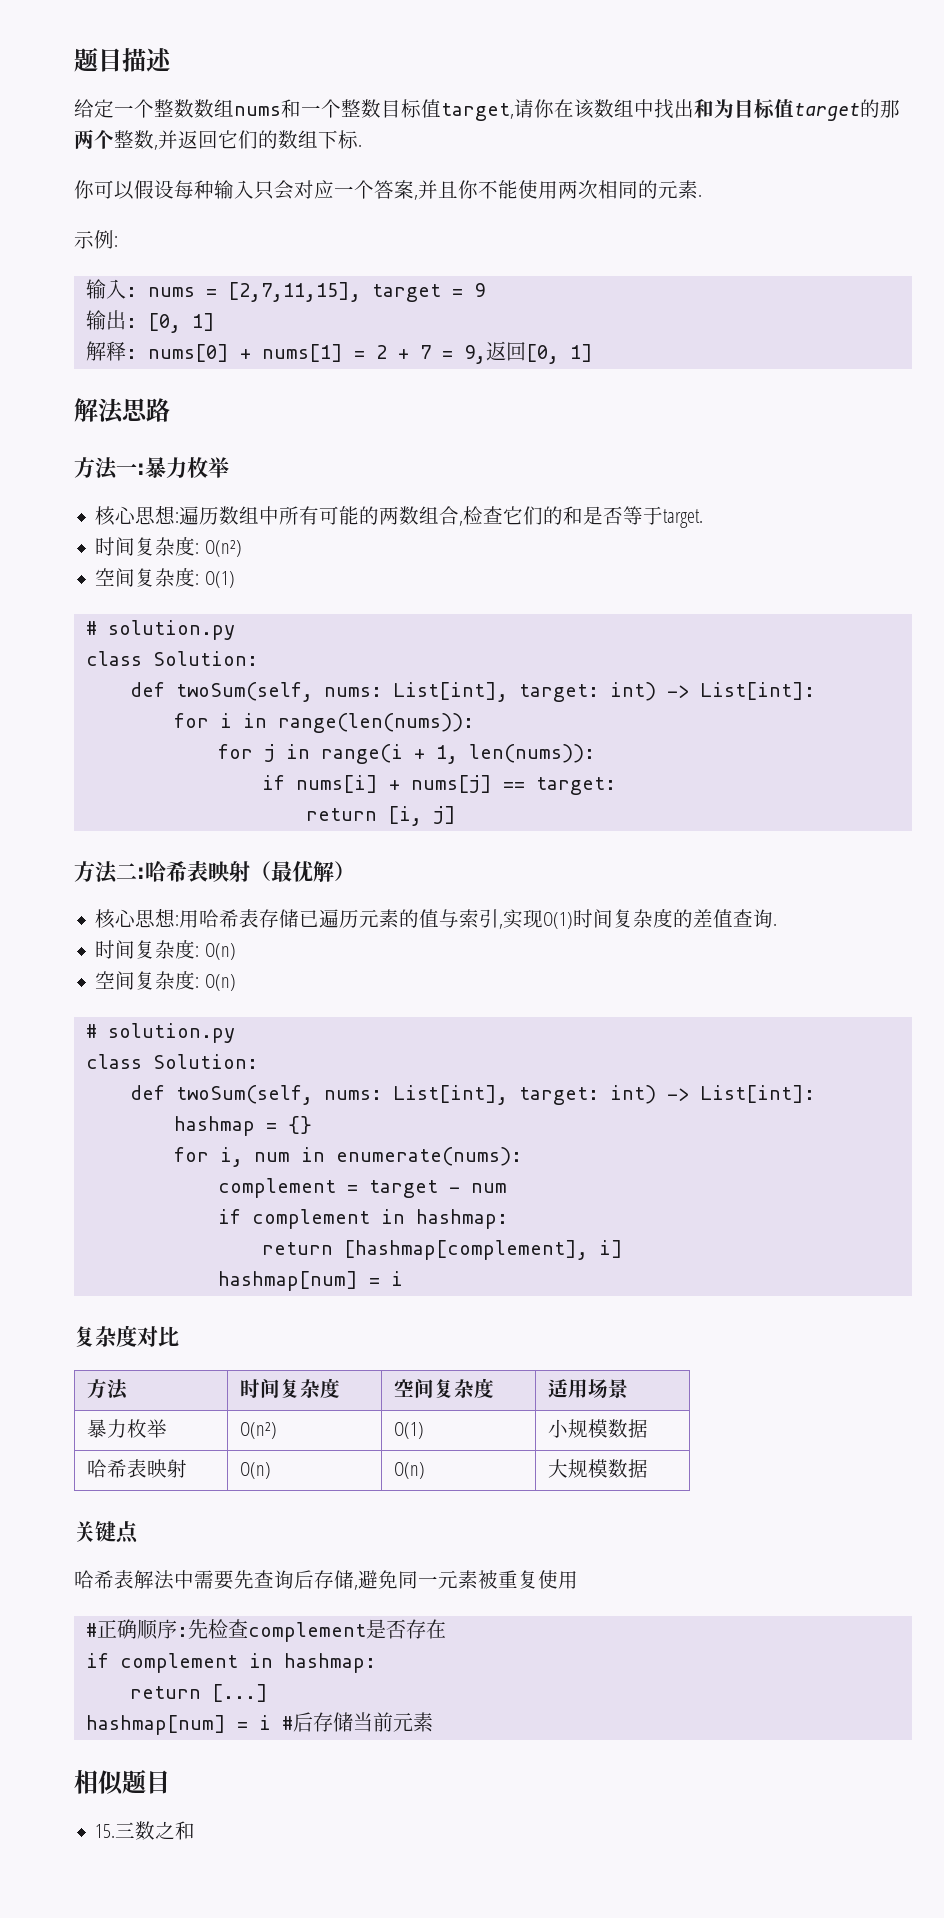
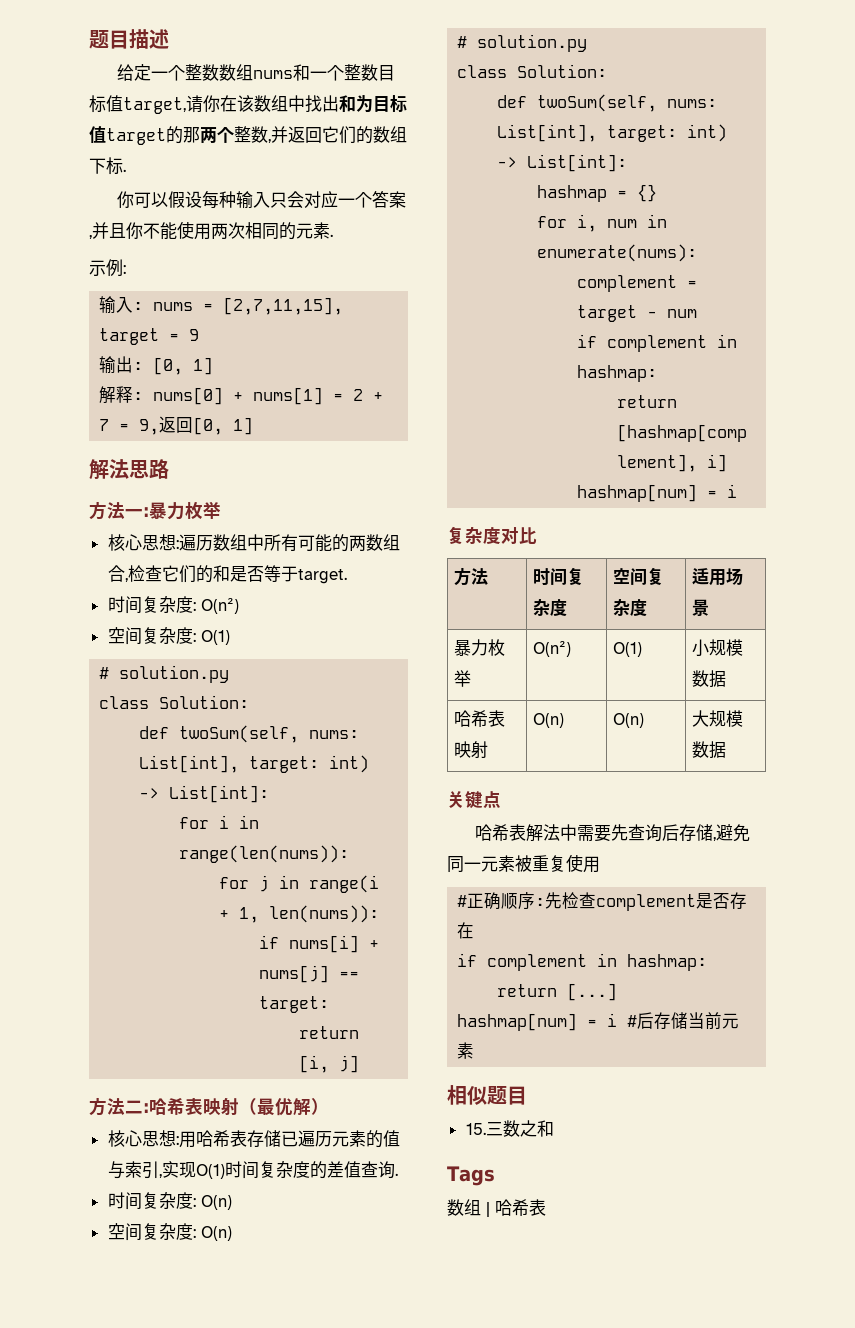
+ Tags
+ 数组 | 哈希表

